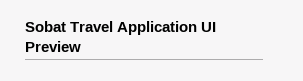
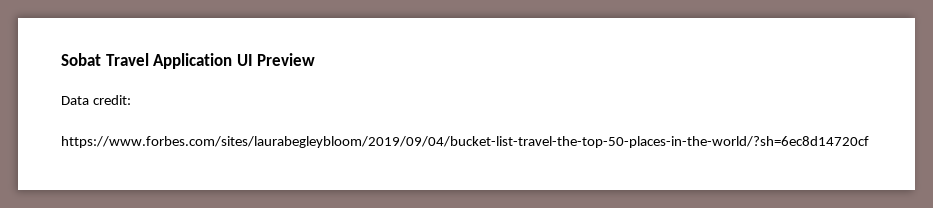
+ Data credit:
+ https://www.forbes.com/sites/laurabegleybloom/2019/09/04/bucket-list-travel-the-top-50-places-in-the-world/?sh=6ec8d14720cf

